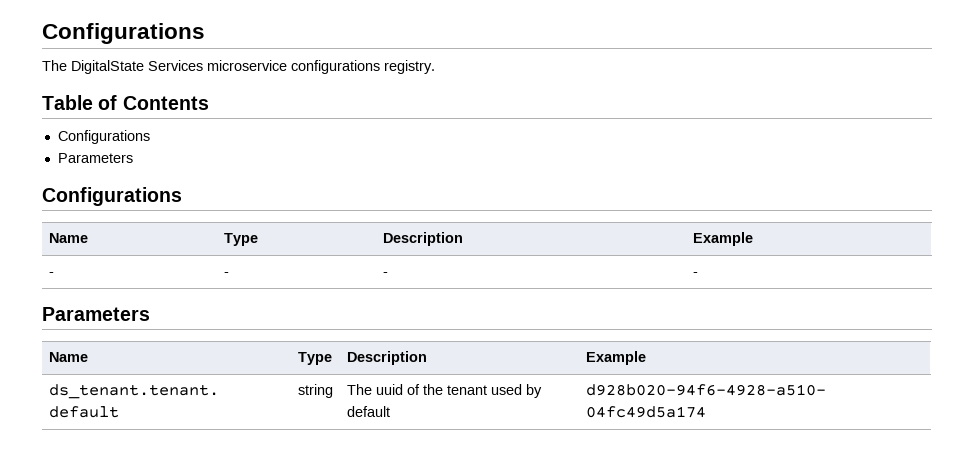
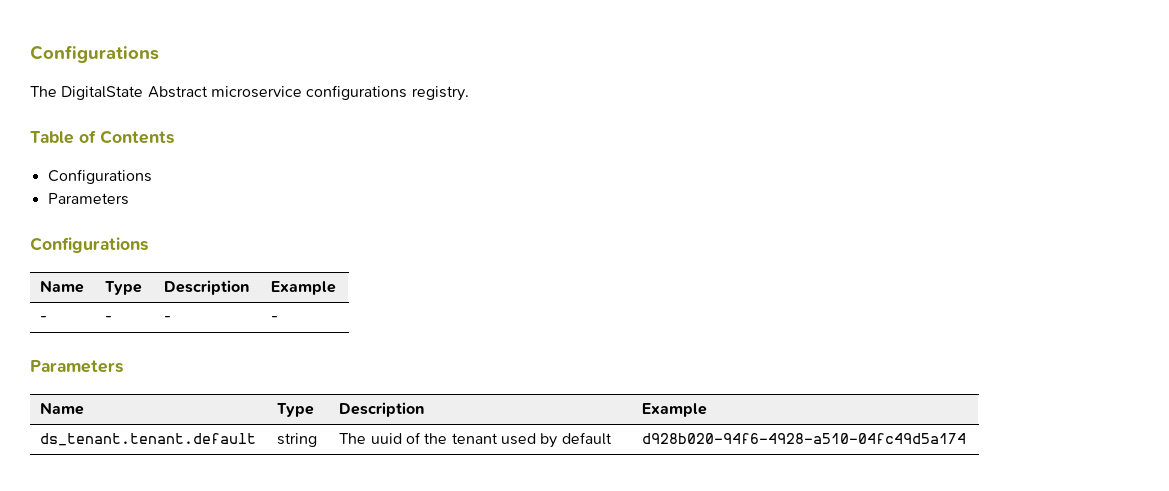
- The DigitalState Services microservice configurations registry.
+ The DigitalState Abstract microservice configurations registry.

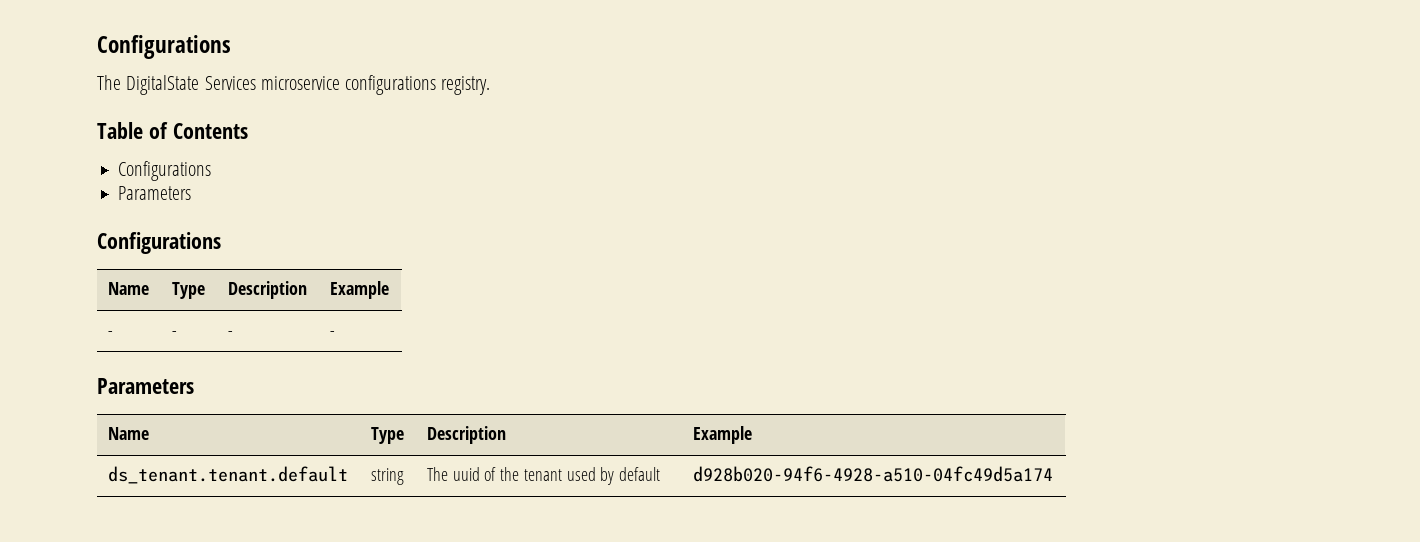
- The DigitalState Abstract microservice configurations registry.
+ The DigitalState Services microservice configurations registry.

